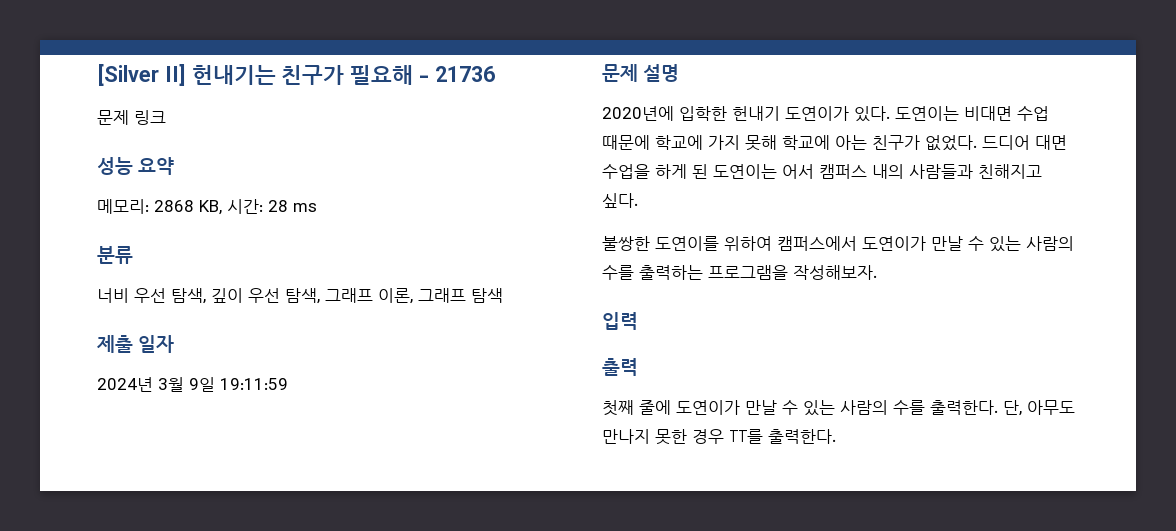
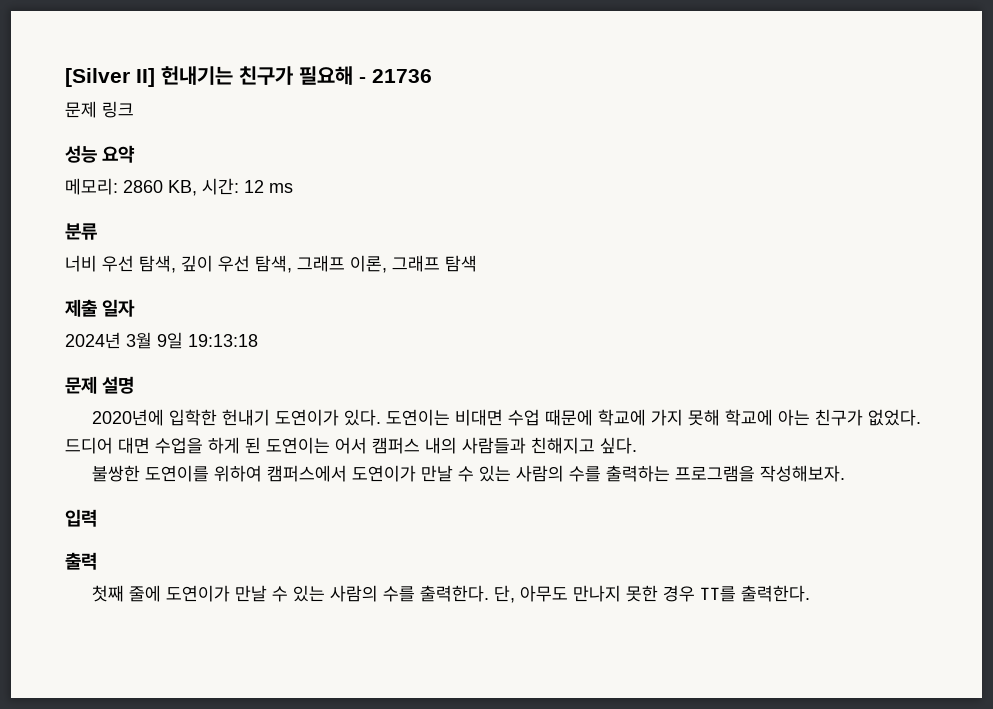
- 메모리: 2868 KB, 시간: 28 ms
+ 메모리: 2860 KB, 시간: 12 ms
- 2024년 3월 9일 19:11:59
+ 2024년 3월 9일 19:13:18

